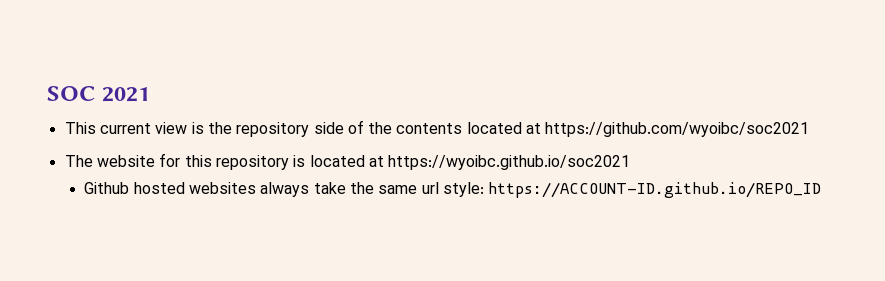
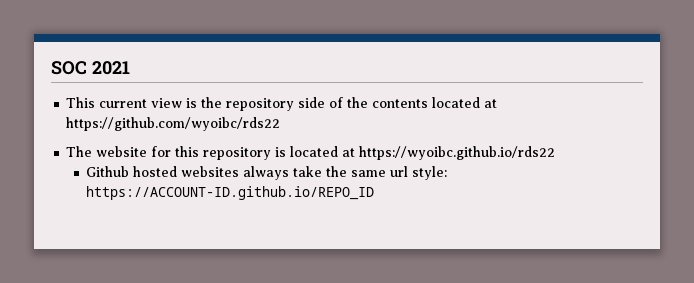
- This current view is the repository side of the contents located at https://github.com/wyoibc/soc2021
+ This current view is the repository side of the contents located at https://github.com/wyoibc/rds22
- The website for this repository is located at https://wyoibc.github.io/soc2021
+ The website for this repository is located at https://wyoibc.github.io/rds22

